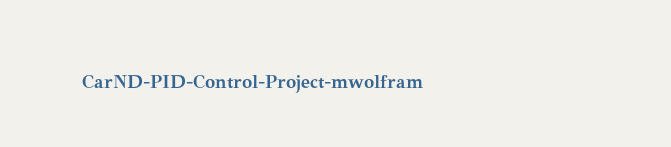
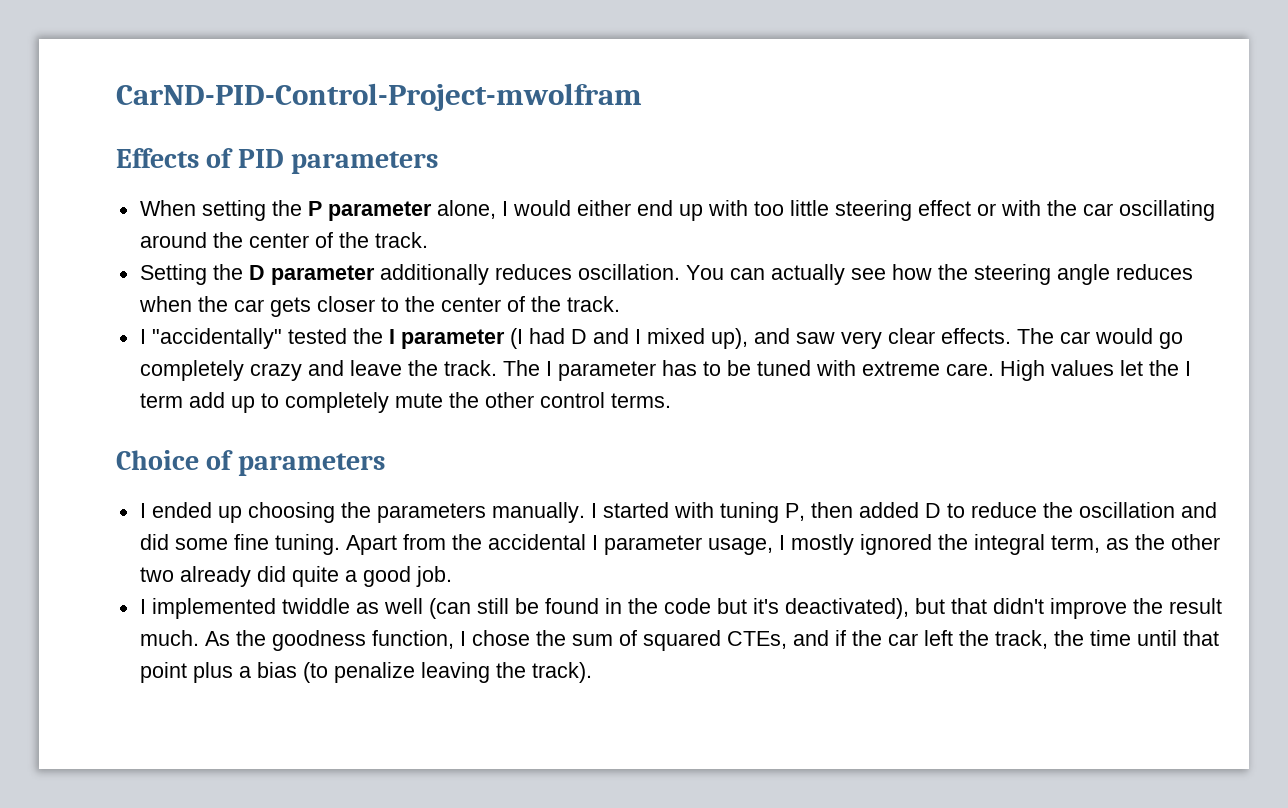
+ Effects of PID parameters
+ When setting the P parameter alone, I would either end up with too little steering effect or with the car oscillating around the center of the track.
+ Setting the D parameter additionally reduces oscillation. You can actually see how the steering angle reduces when the car gets closer to the center of the track.
+ I "accidentally" tested the I parameter (I had D and I mixed up), and saw very clear effects. The car would go completely crazy and leave the track. The I parameter has to be tuned with extreme care. High values let the I term add up to completely mute the other control terms.
+ Choice of parameters
+ I ended up choosing the parameters manually. I started with tuning P, then added D to reduce the oscillation and did some fine tuning. Apart from the accidental I parameter usage, I mostly ignored the integral term, as the other two already did quite a good job.
+ I implemented twiddle as well (can still be found in the code but it's deactivated), but that didn't improve the result much. As the goodness function, I chose the sum of squared CTEs, and if the car left the track, the time until that point plus a bias (to penalize leaving the track).

